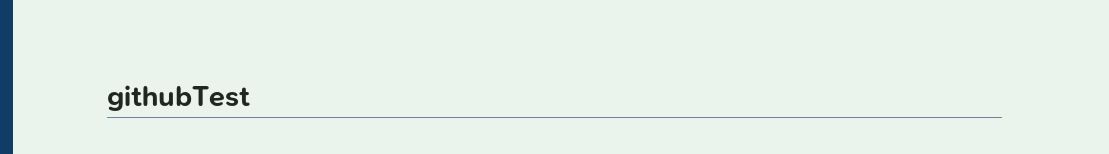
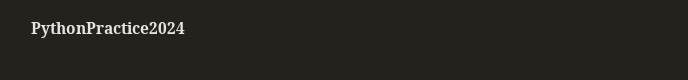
- githubTest
+ PythonPractice2024

